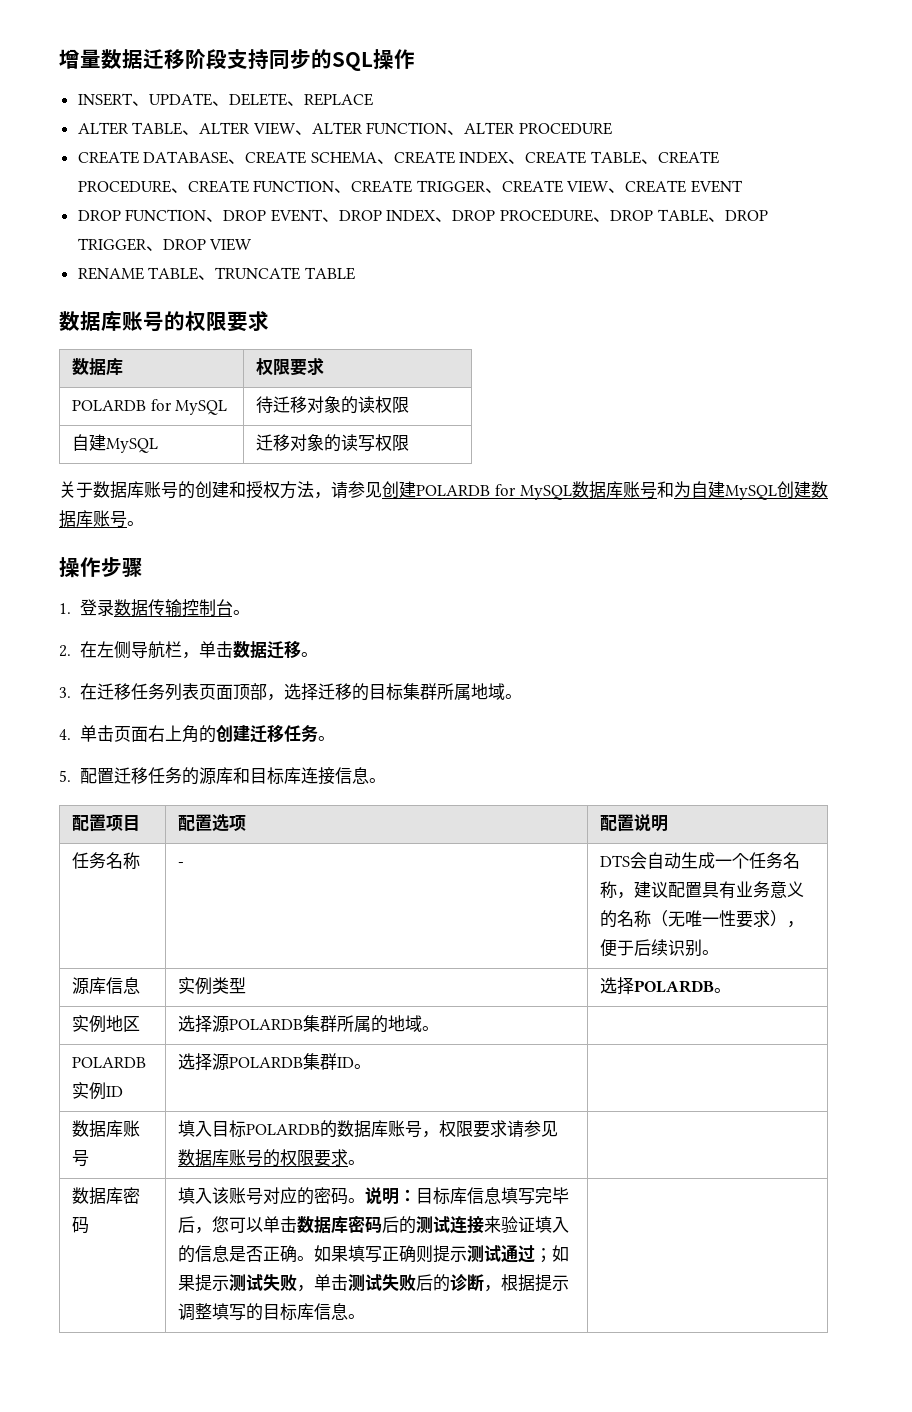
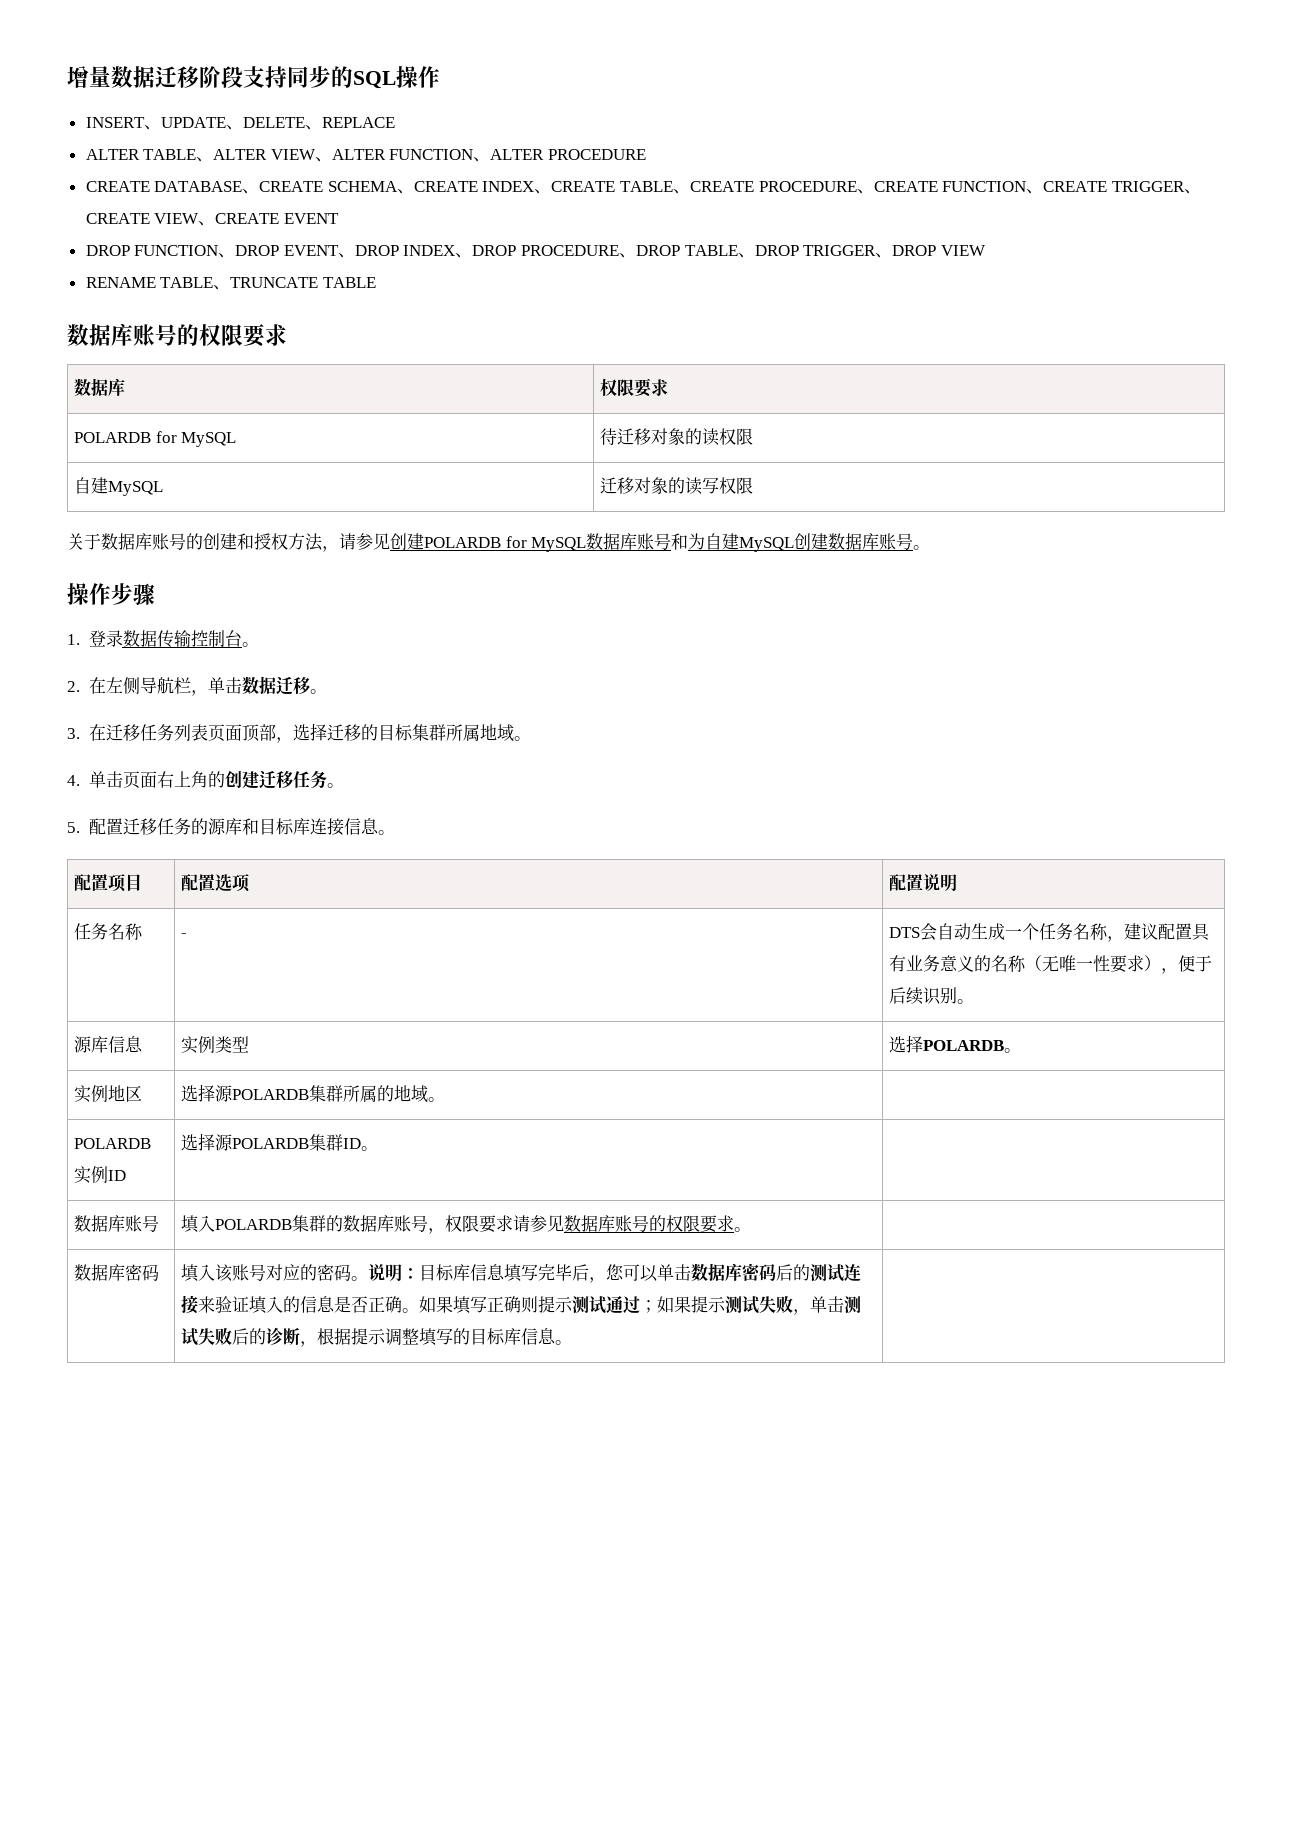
- 数据库账号 | 填入目标POLARDB的数据库账号，权限要求请参见数据库账号的权限要求。 |
+ 数据库账号 | 填入POLARDB集群的数据库账号，权限要求请参见数据库账号的权限要求。 |

